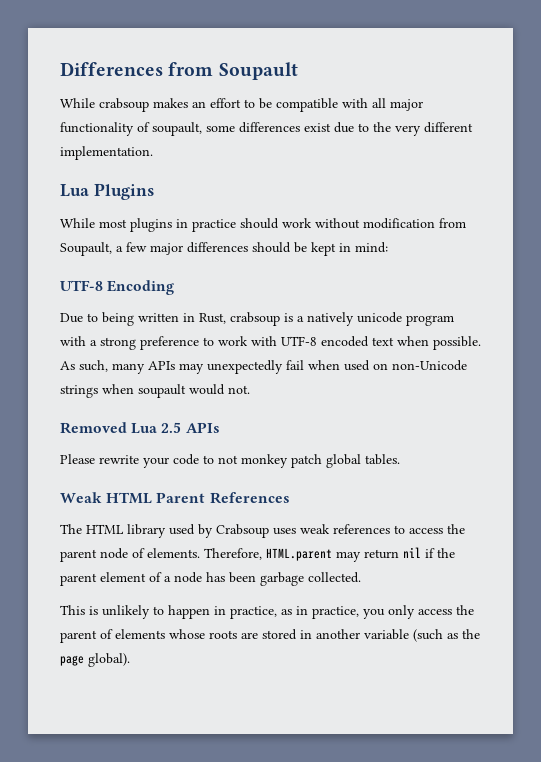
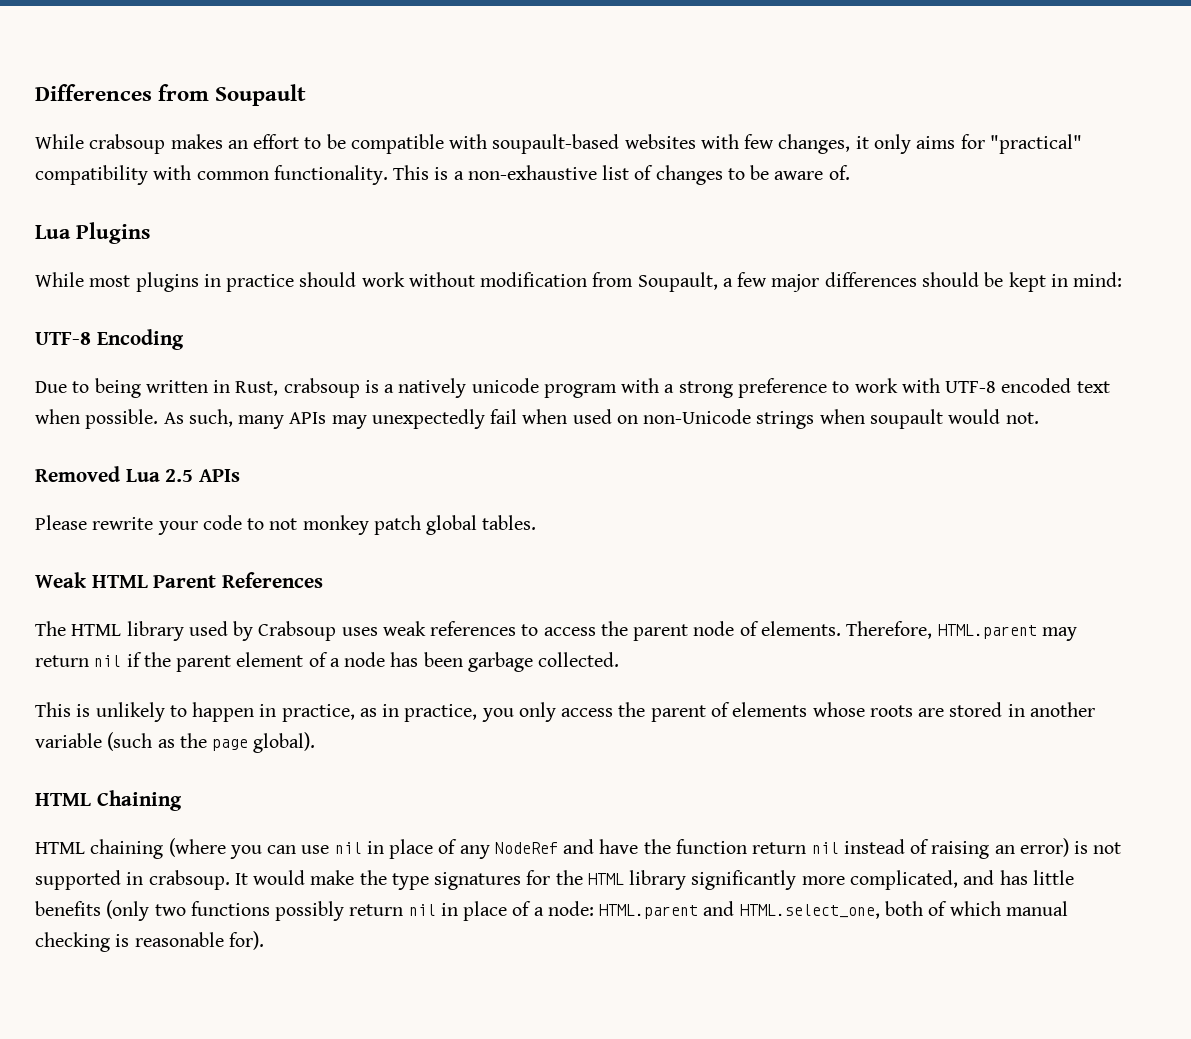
- While crabsoup makes an effort to be compatible with all major functionality of soupault, some differences exist due to the very different implementation.
+ While crabsoup makes an effort to be compatible with soupault-based websites with few changes, it only aims for "practical" compatibility with common functionality. This is a non-exhaustive list of changes to be aware of.
+ HTML Chaining
+ HTML chaining (where you can use nil in place of any NodeRef and have the function return nil instead of raising an error) is not supported in crabsoup. It would make the type signatures for the HTML library significantly more complicated, and has little benefits (only two functions possibly return nil in place of a node: HTML.parent and HTML.select_one, both of which manual checking is reasonable for).

